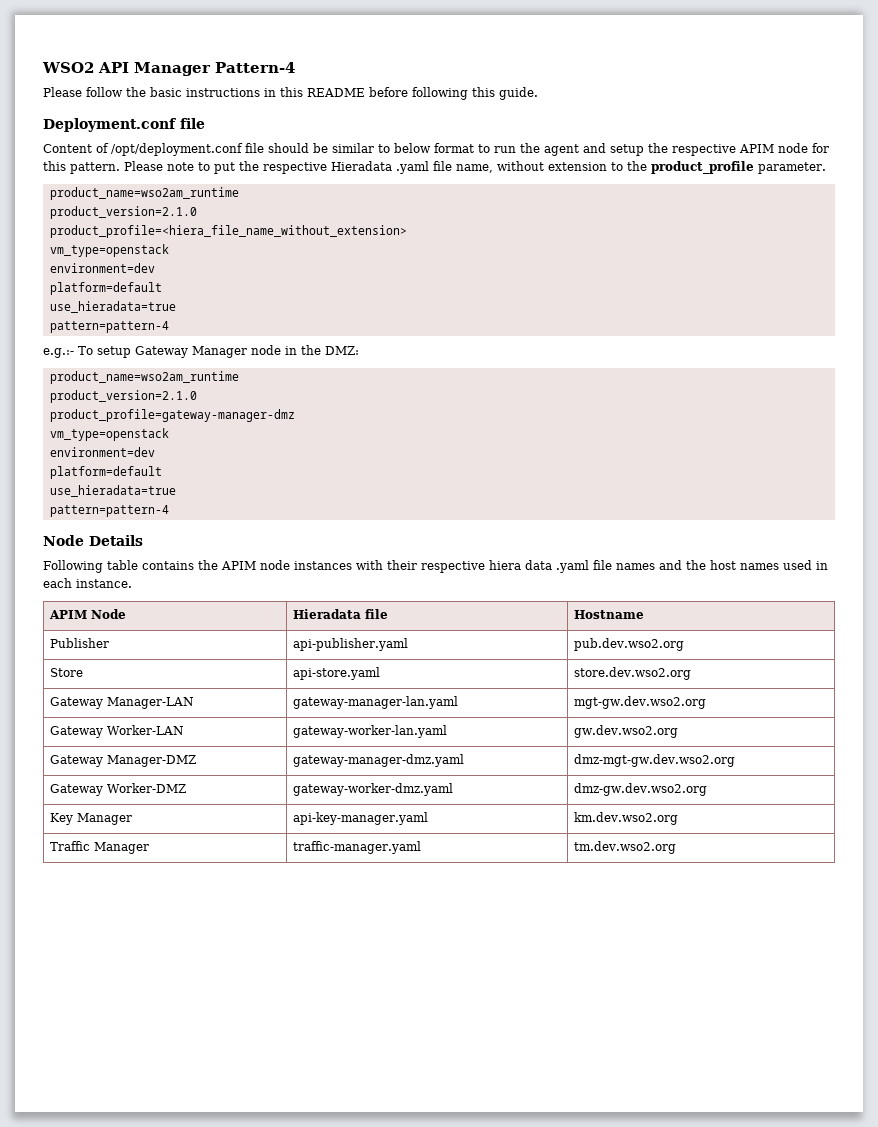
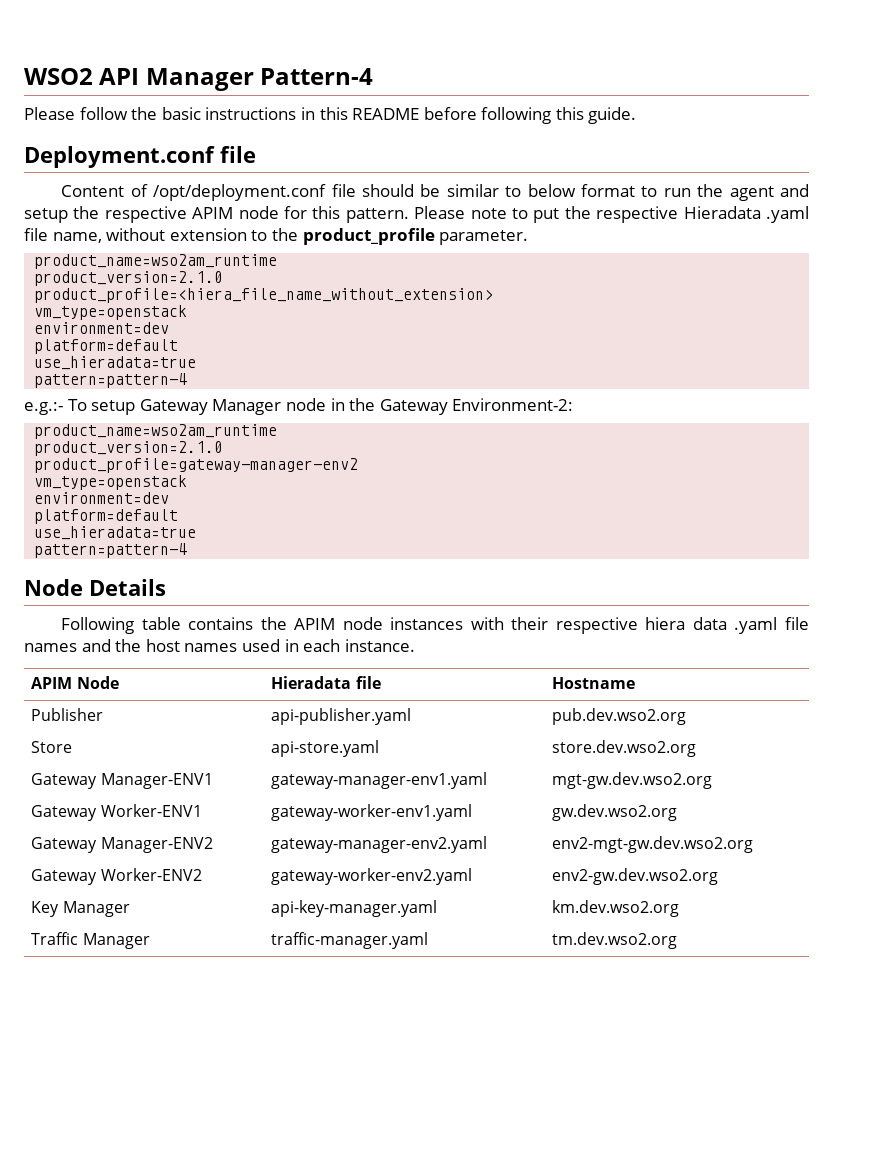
- e.g.:- To setup Gateway Manager node in the DMZ:
+ e.g.:- To setup Gateway Manager node in the Gateway Environment-2:
  product_name=wso2am_runtime
  product_version=2.1.0
- product_profile=gateway-manager-dmz
+ product_profile=gateway-manager-env2
- Gateway Manager-LAN | gateway-manager-lan.yaml | mgt-gw.dev.wso2.org
+ Gateway Manager-ENV1 | gateway-manager-env1.yaml | mgt-gw.dev.wso2.org
- Gateway Worker-LAN | gateway-worker-lan.yaml | gw.dev.wso2.org
+ Gateway Worker-ENV1 | gateway-worker-env1.yaml | gw.dev.wso2.org
- Gateway Manager-DMZ | gateway-manager-dmz.yaml | dmz-mgt-gw.dev.wso2.org
- Gateway Worker-DMZ | gateway-worker-dmz.yaml | dmz-gw.dev.wso2.org
+ Gateway Manager-ENV2 | gateway-manager-env2.yaml | env2-mgt-gw.dev.wso2.org
+ Gateway Worker-ENV2 | gateway-worker-env2.yaml | env2-gw.dev.wso2.org

